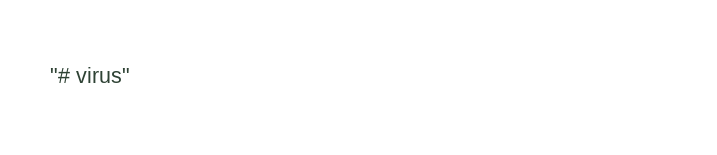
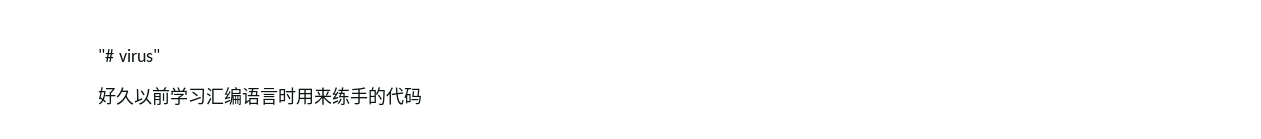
+ 好久以前学习汇编语言时用来练手的代码

